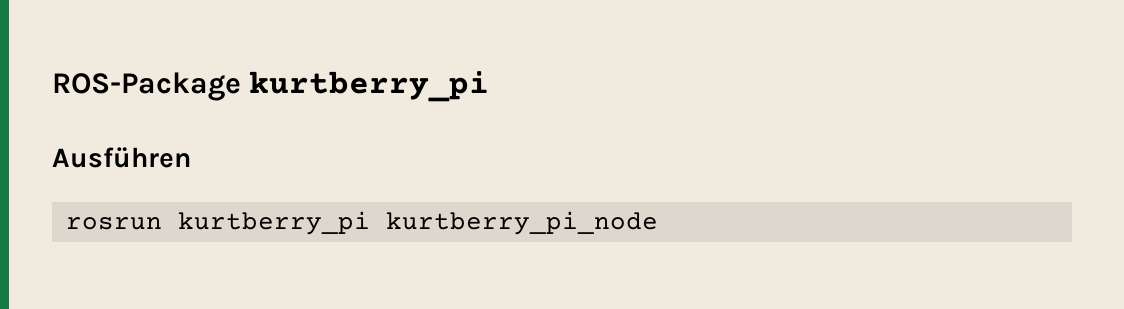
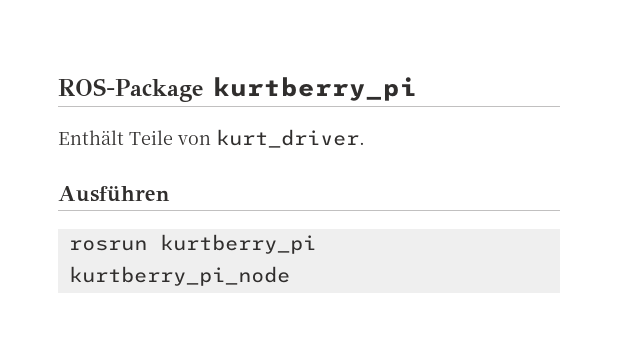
+ Enthält Teile von kurt_driver.

